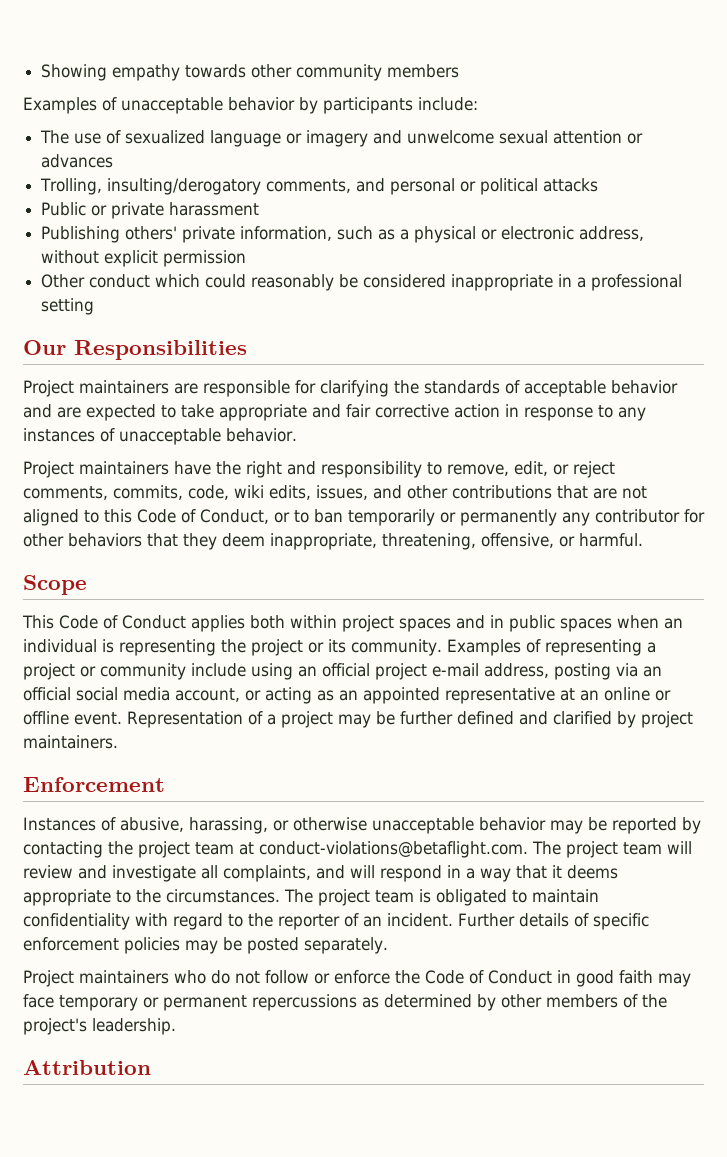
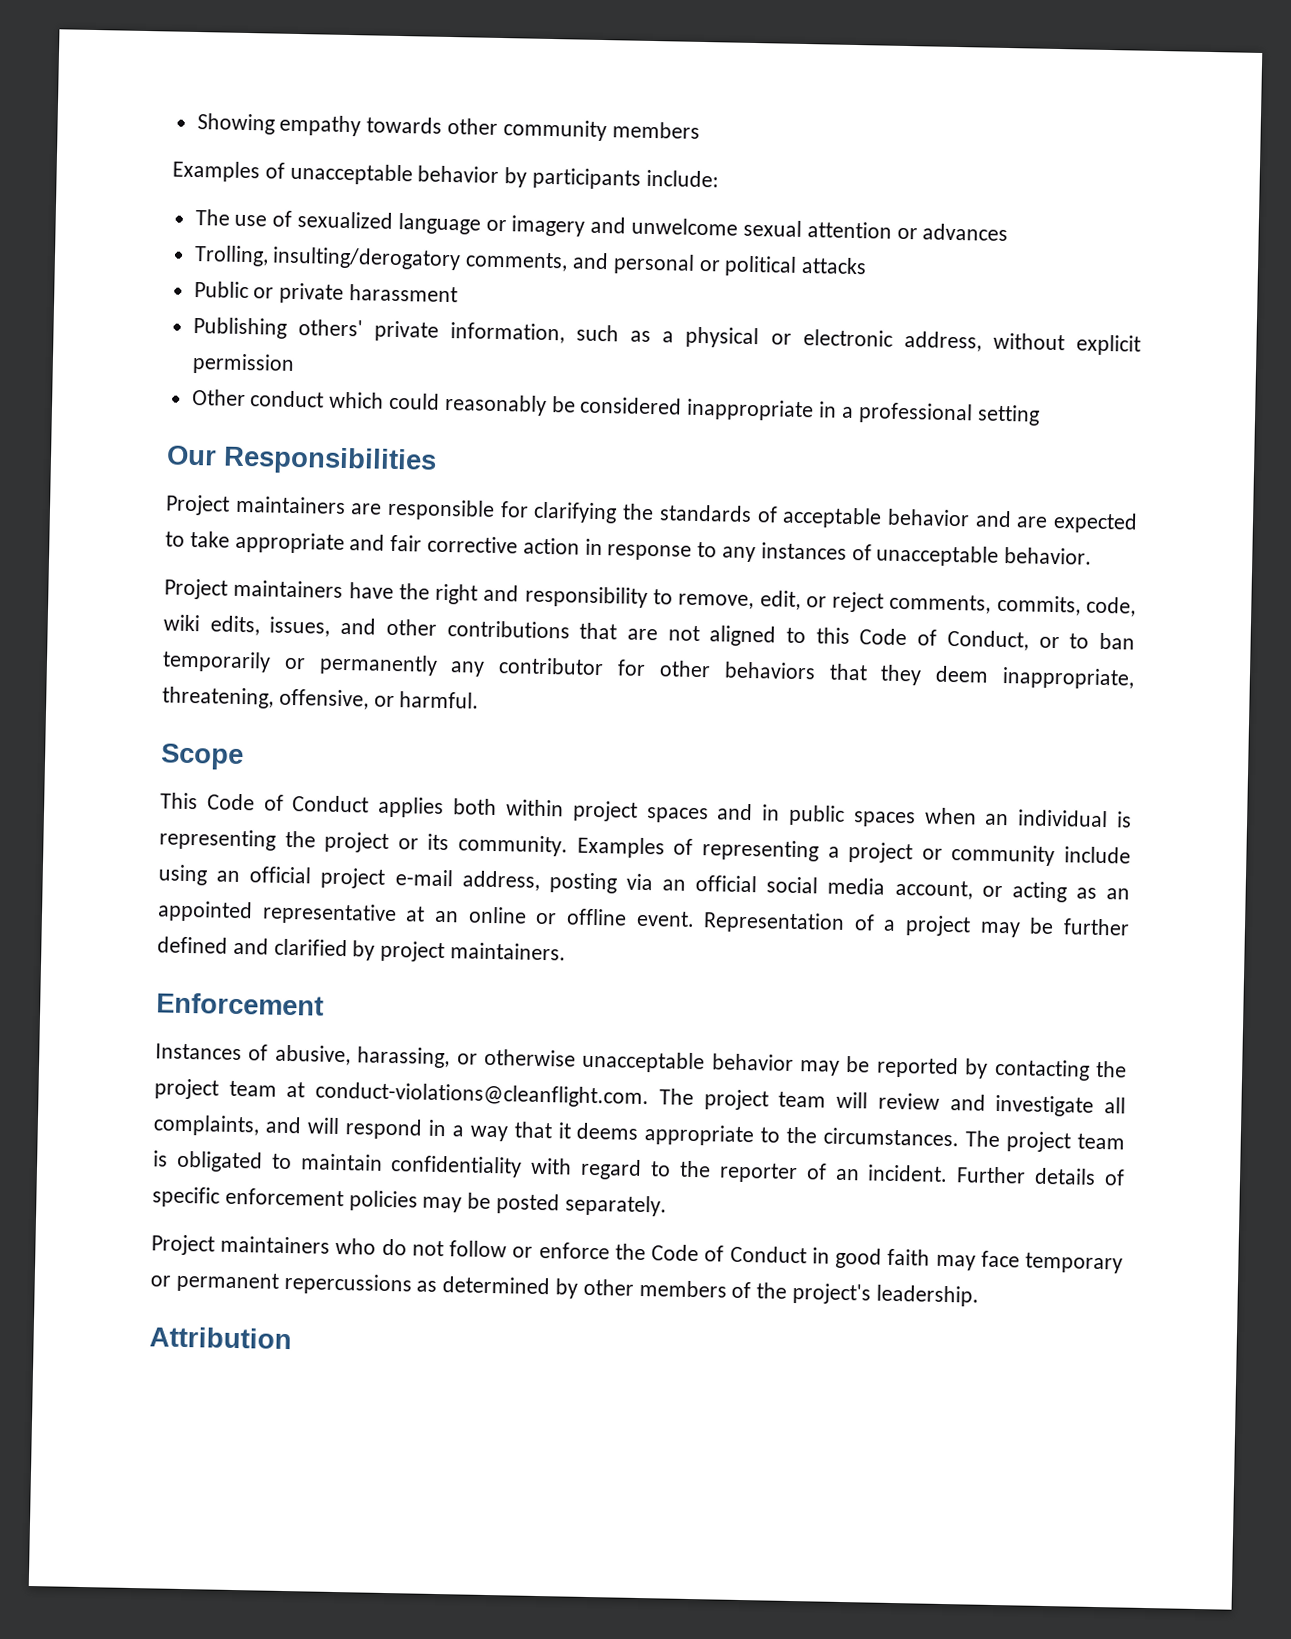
- Instances of abusive, harassing, or otherwise unacceptable behavior may be reported by contacting the project team at conduct-violations@betaflight.com. The project team will review and investigate all complaints, and will respond in a way that it deems appropriate to the circumstances.
+ Instances of abusive, harassing, or otherwise unacceptable behavior may be reported by contacting the project team at conduct-violations@cleanflight.com. The project team will review and investigate all complaints, and will respond in a way that it deems appropriate to the circumstances.

